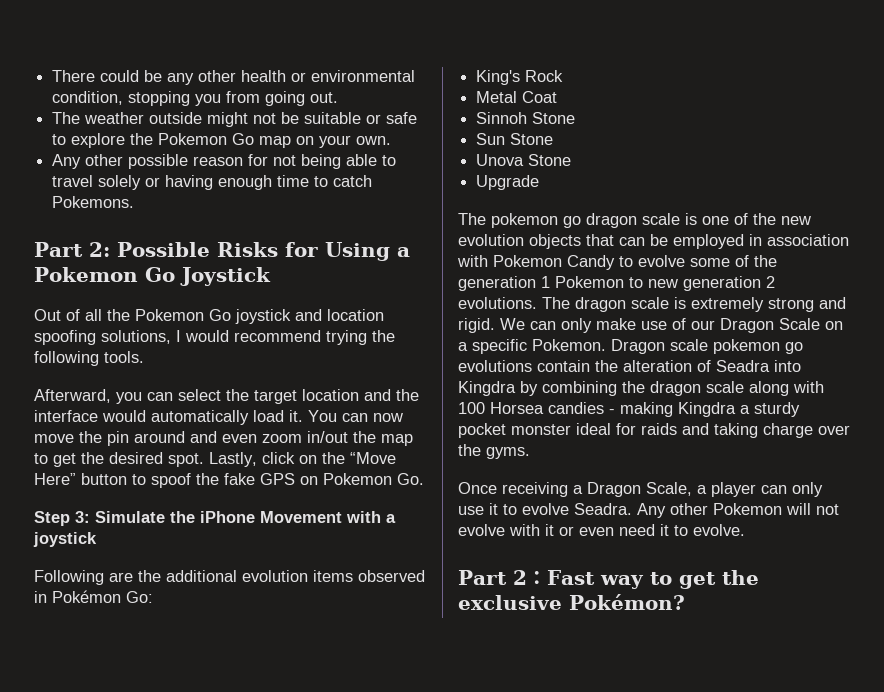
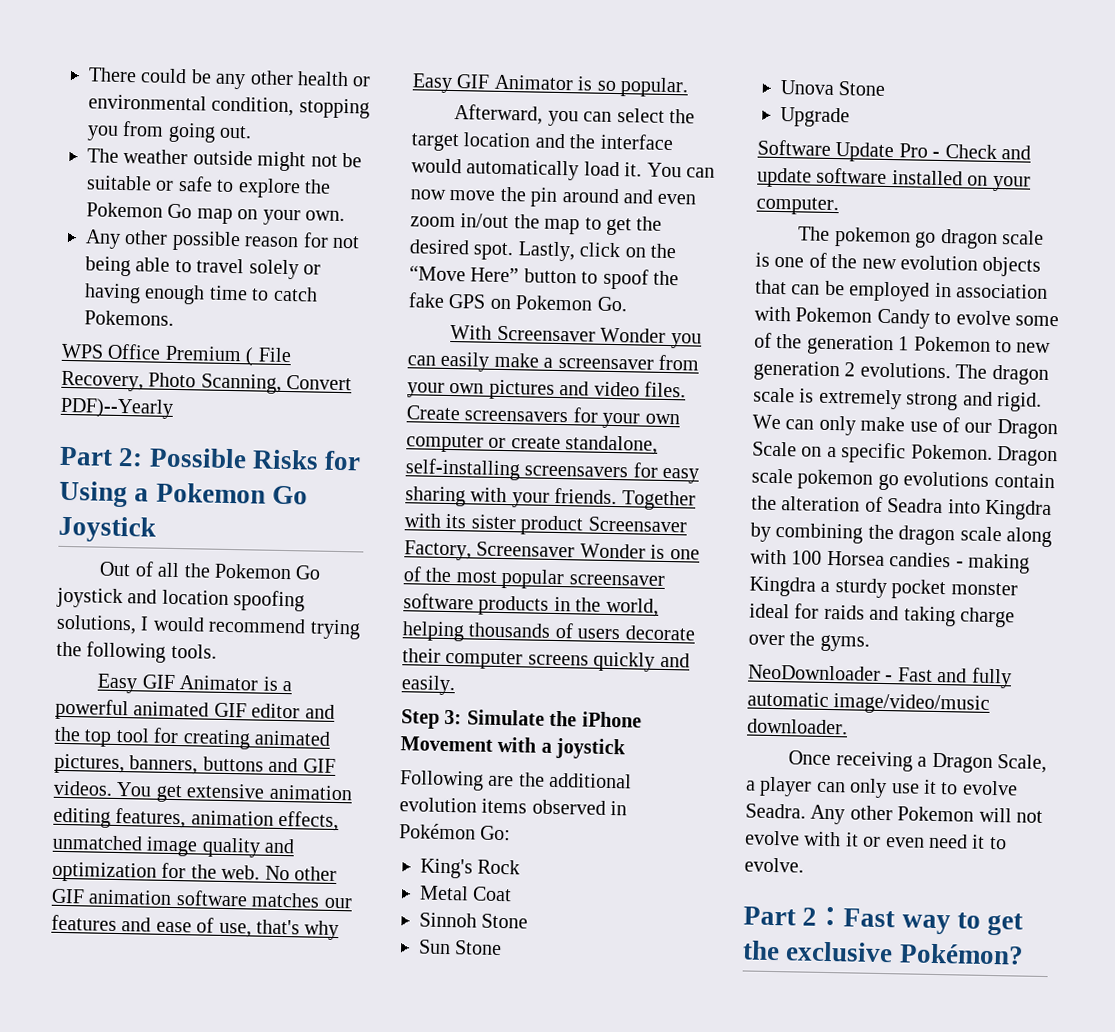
+ WPS Office Premium ( File Recovery, Photo Scanning, Convert PDF)--Yearly
+ Easy GIF Animator is a powerful animated GIF editor and the top tool for creating animated pictures, banners, buttons and GIF videos. You get extensive animation editing features, animation effects, unmatched image quality and optimization for the web. No other GIF animation software matches our features and ease of use, that's why Easy GIF Animator is so popular.
+ With Screensaver Wonder you can easily make a screensaver from your own pictures and video files. Create screensavers for your own computer or create standalone, self-installing screensavers for easy sharing with your friends. Together with its sister product Screensaver Factory, Screensaver Wonder is one of the most popular screensaver software products in the world, helping thousands of users decorate their computer screens quickly and easily.
+ Software Update Pro - Check and update software installed on your computer.
+ NeoDownloader - Fast and fully automatic image/video/music downloader.

